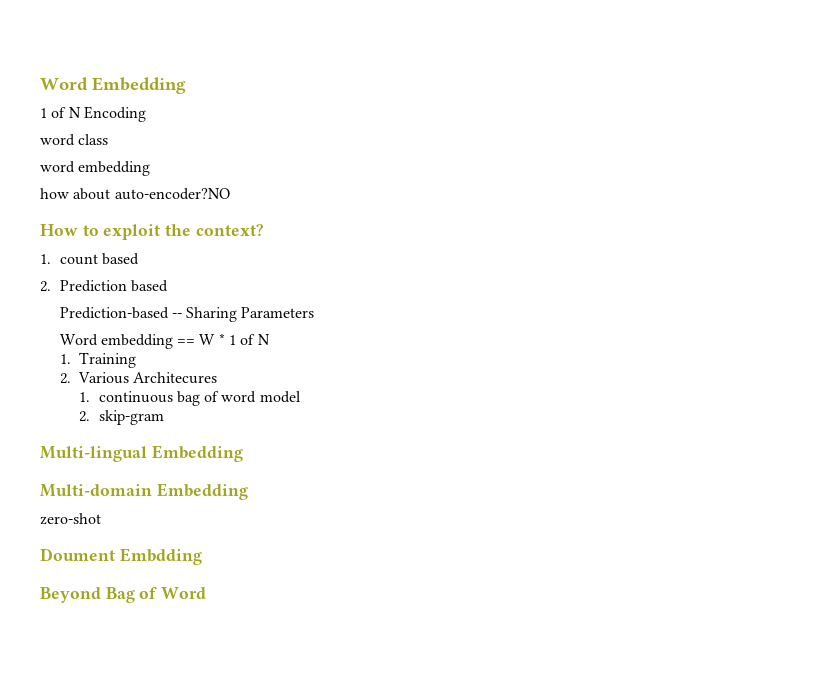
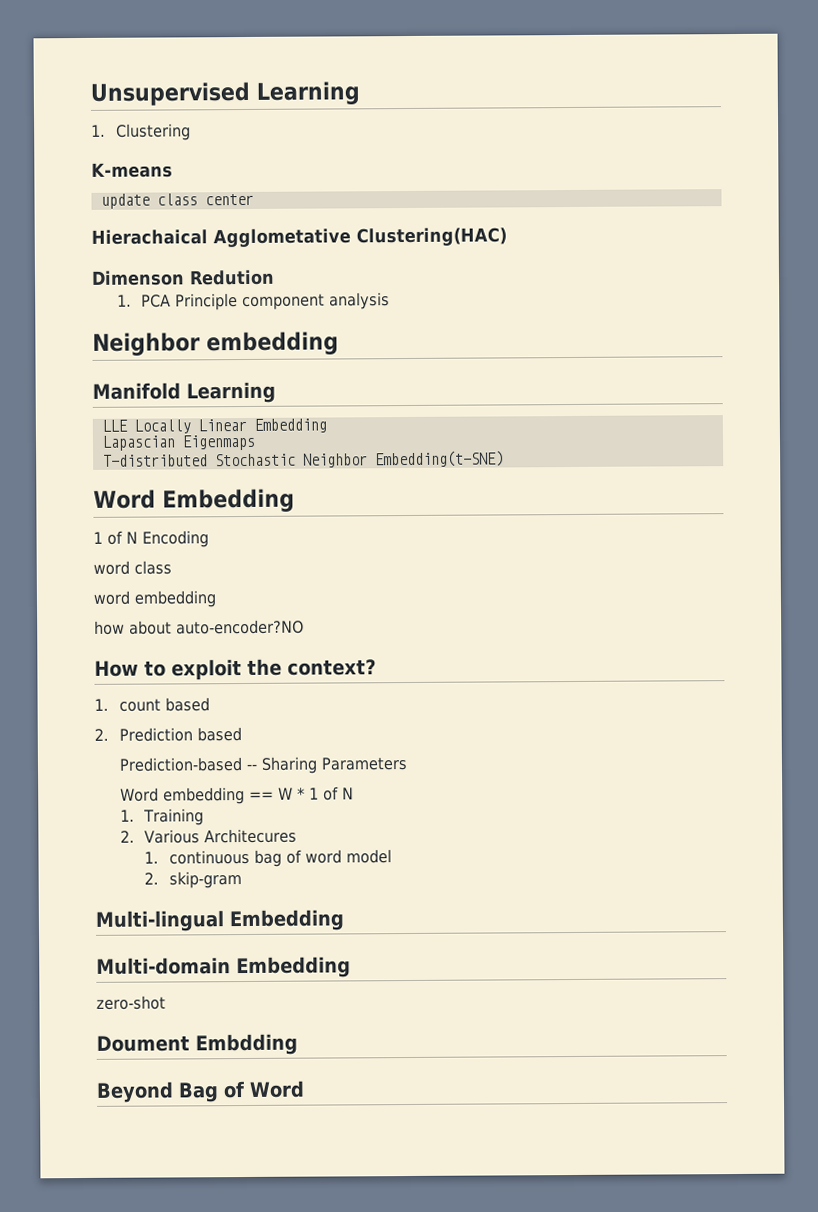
+ Unsupervised Learning
+ 1. Clustering
+ K-means
+ update class center
+ Hierachaical Agglometative Clustering(HAC)
+ Dimenson Redution
+ 1. PCA Principle component analysis
+ Neighbor embedding
+ Manifold Learning
+ LLE Locally Linear Embedding
+ Lapascian Eigenmaps
+ T-distributed Stochastic Neighbor Embedding(t-SNE)

